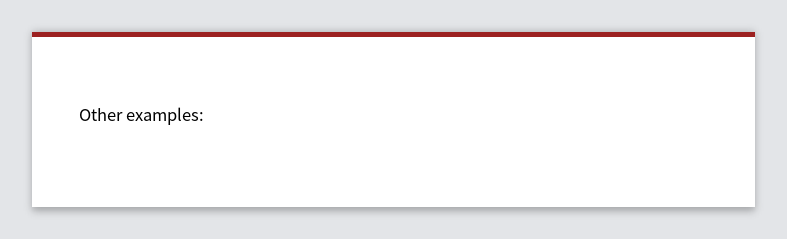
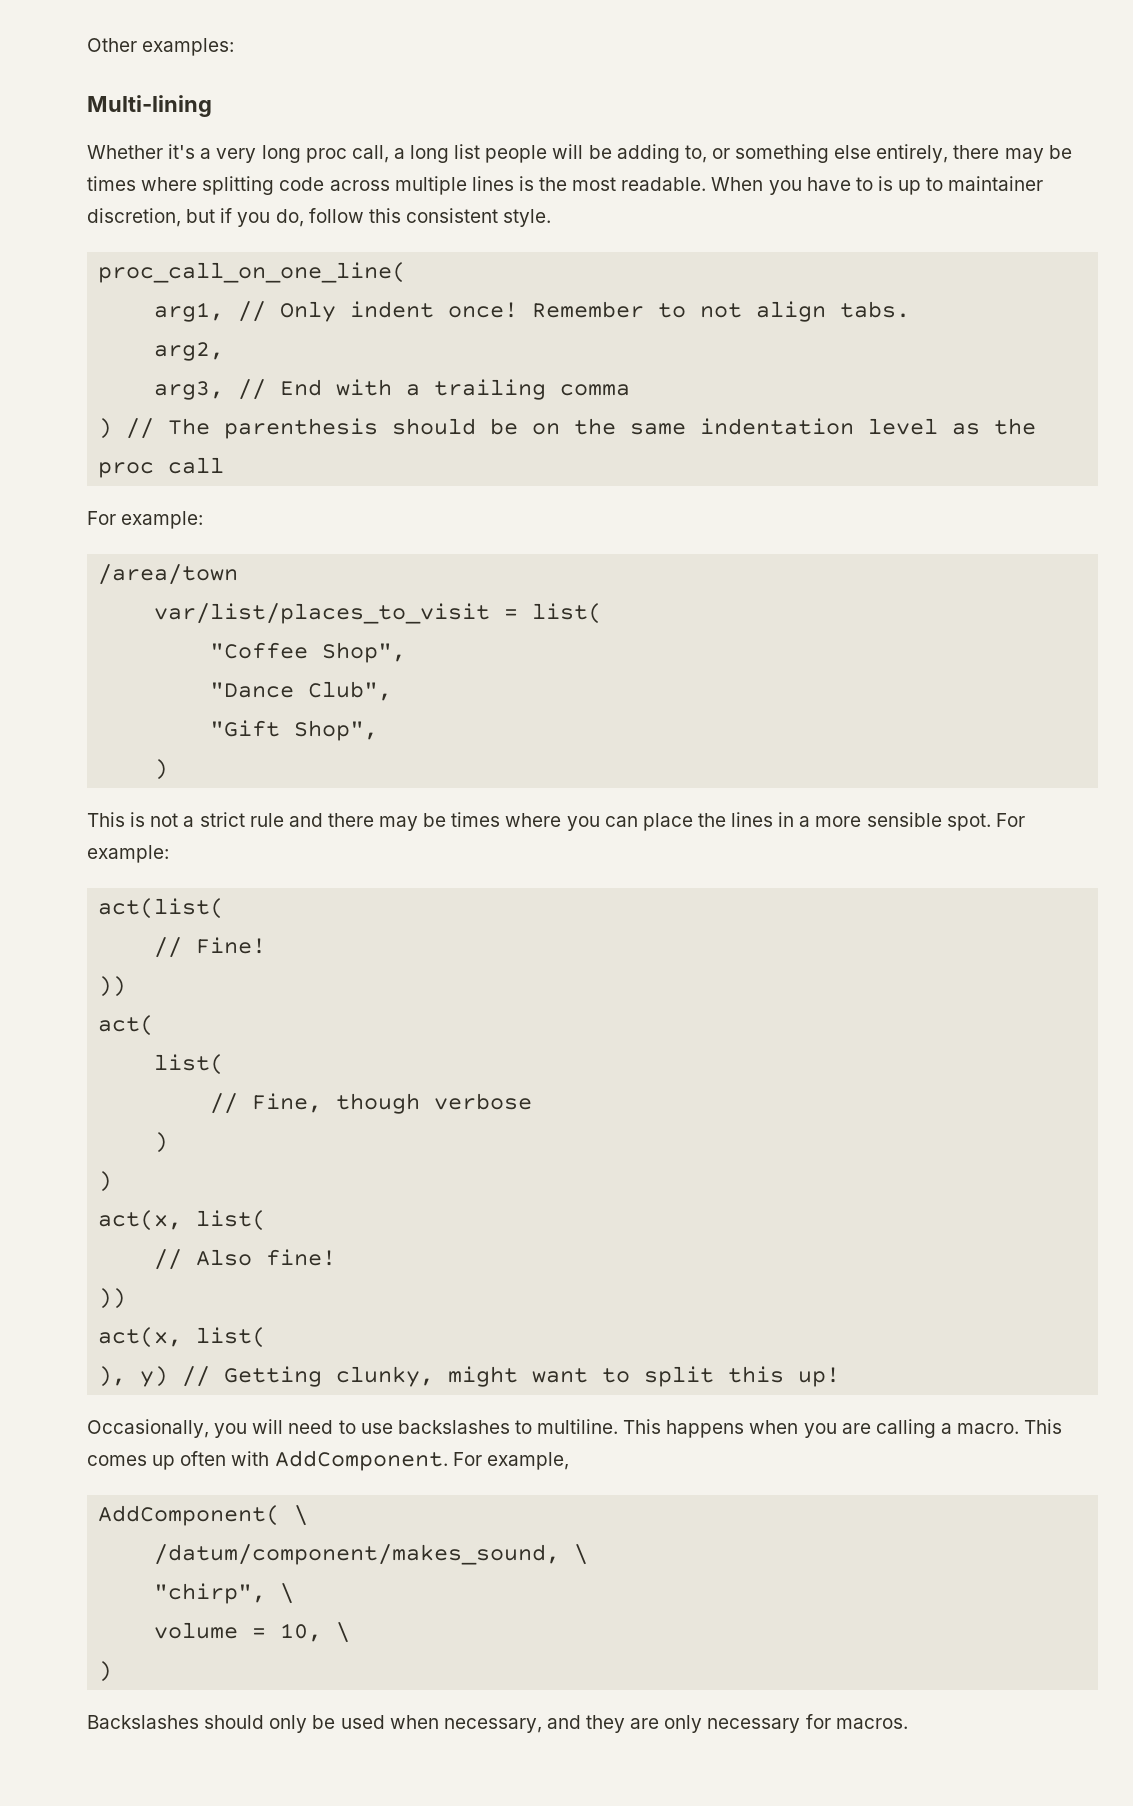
+ Multi-lining
+ Whether it's a very long proc call, a long list people will be adding to, or something else entirely, there may be times where splitting code across multiple lines is the most readable. When you have to is up to maintainer discretion, but if you do, follow this consistent style.
+ proc_call_on_one_line(
+ arg1, // Only indent once! Remember to not align tabs.
+ arg2,
+ arg3, // End with a trailing comma
+ ) // The parenthesis should be on the same indentation level as the proc call
+ For example:
+ /area/town
+ var/list/places_to_visit = list(
+ "Coffee Shop",
+ "Dance Club",
+ "Gift Shop",
+ )
+ This is not a strict rule and there may be times where you can place the lines in a more sensible spot. For example:
+ act(list(
+ // Fine!
+ ))
+ act(
+ list(
+ // Fine, though verbose
+ )
+ )
+ act(x, list(
+ // Also fine!
+ ))
+ act(x, list(
+ ), y) // Getting clunky, might want to split this up!
+ Occasionally, you will need to use backslashes to multiline. This happens when you are calling a macro. This comes up often with AddComponent. For example,
+ AddComponent( \
+ /datum/component/makes_sound, \
+ "chirp", \
+ volume = 10, \
+ )
+ Backslashes should only be used when necessary, and they are only necessary for macros.

